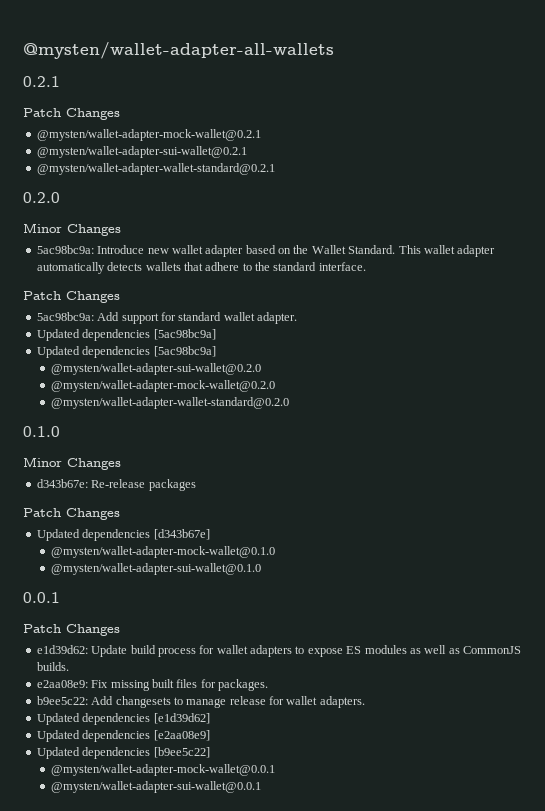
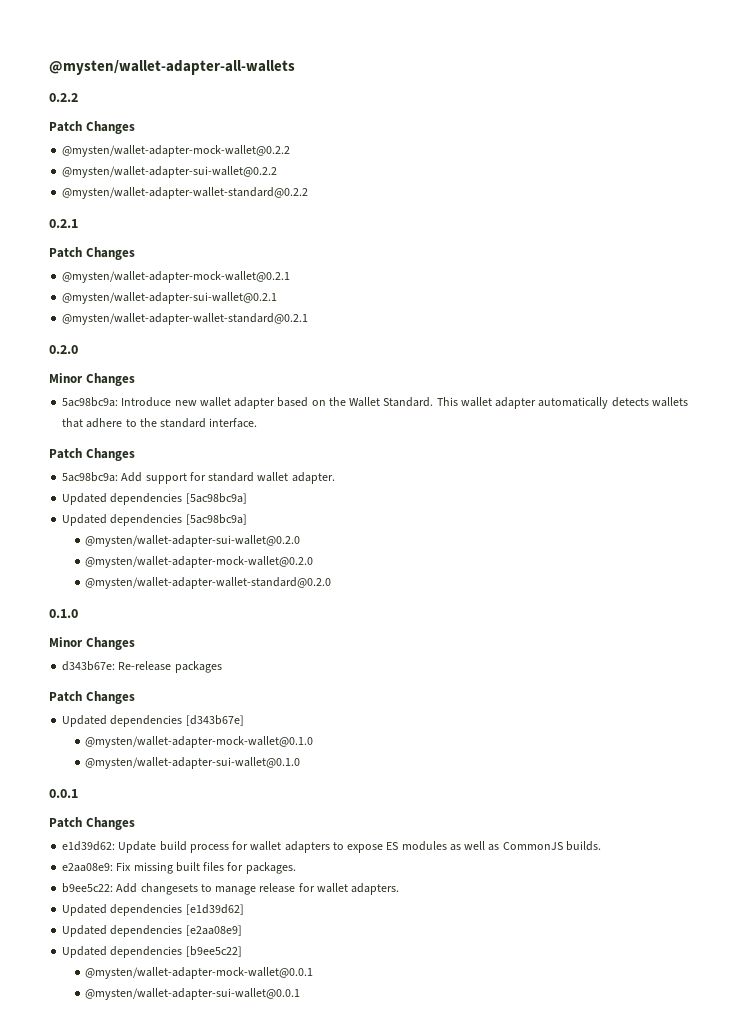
+ 0.2.2
+ Patch Changes
+ @mysten/wallet-adapter-mock-wallet@0.2.2
+ @mysten/wallet-adapter-sui-wallet@0.2.2
+ @mysten/wallet-adapter-wallet-standard@0.2.2

